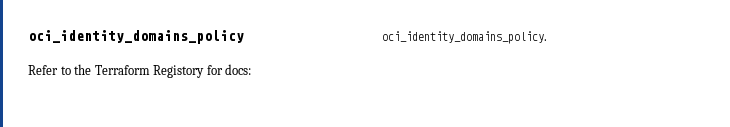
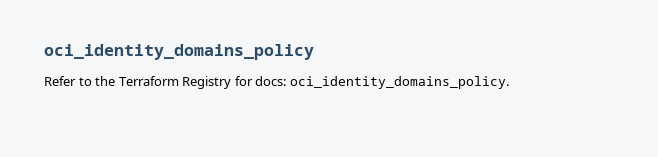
- Refer to the Terraform Registory for docs: oci_identity_domains_policy.
+ Refer to the Terraform Registry for docs: oci_identity_domains_policy.

